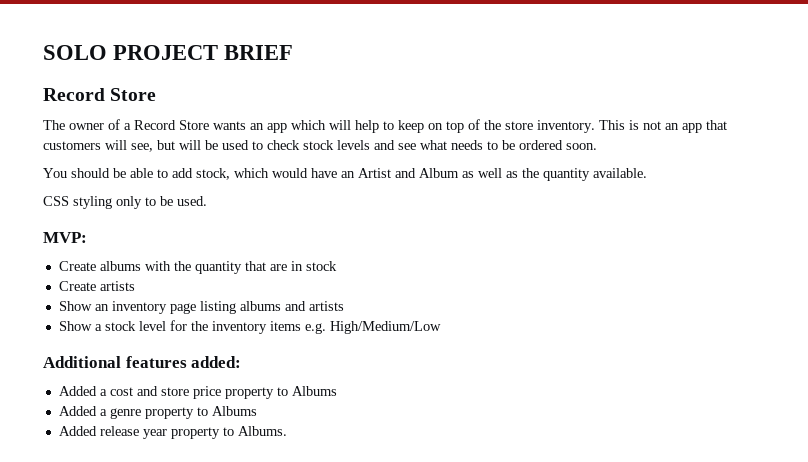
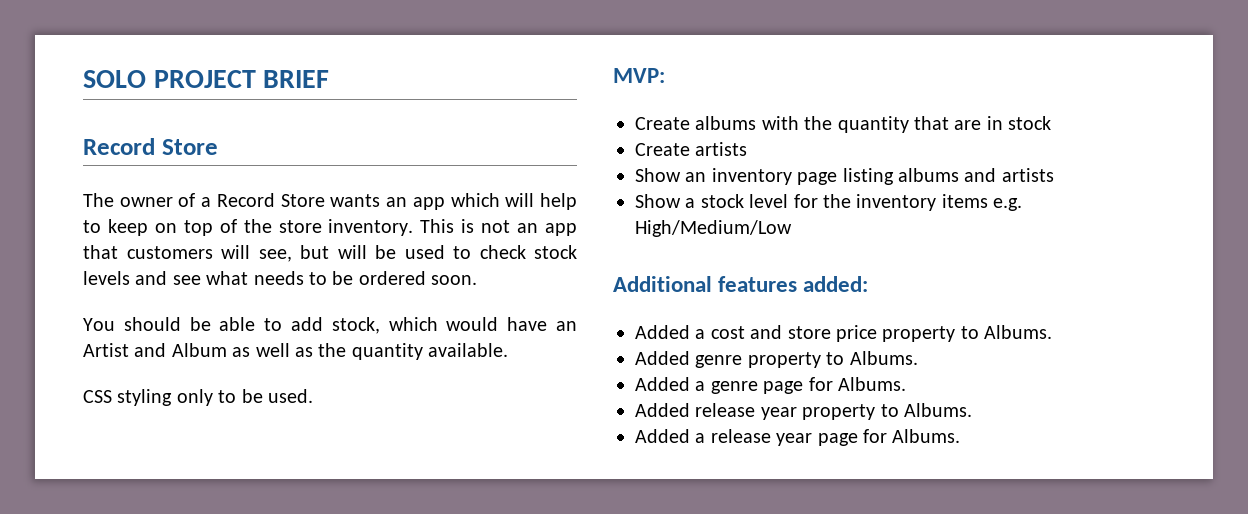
- Added a cost and store price property to Albums
+ Added a cost and store price property to Albums.
+ Added genre property to Albums.
- Added a genre property to Albums
+ Added a genre page for Albums.
+ Added a release year page for Albums.

